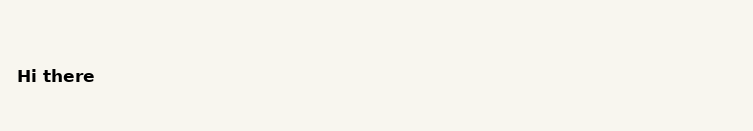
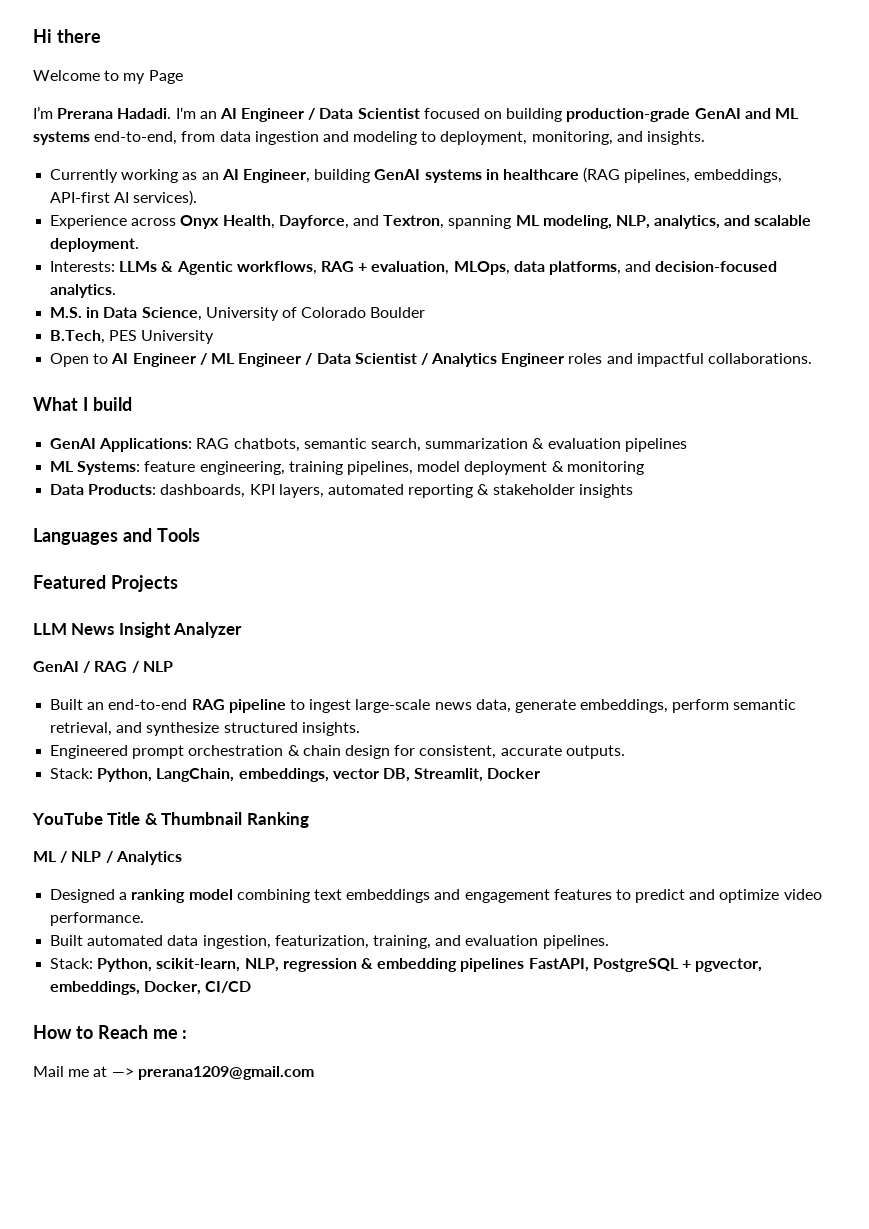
+ Welcome to my Page
+ I’m Prerana Hadadi. I'm an AI Engineer / Data Scientist focused on building production-grade GenAI and ML systems end-to-end, from data ingestion and modeling to deployment, monitoring, and insights.
+ Currently working as an AI Engineer, building GenAI systems in healthcare (RAG pipelines, embeddings, API-first AI services).
+ Experience across Onyx Health, Dayforce, and Textron, spanning ML modeling, NLP, analytics, and scalable deployment.
+ Interests: LLMs & Agentic workflows, RAG + evaluation, MLOps, data platforms, and decision-focused analytics.
+ M.S. in Data Science, University of Colorado Boulder
+ B.Tech, PES University
+ Open to AI Engineer / ML Engineer / Data Scientist / Analytics Engineer roles and impactful collaborations.
+ What I build
+ GenAI Applications: RAG chatbots, semantic search, summarization & evaluation pipelines
+ ML Systems: feature engineering, training pipelines, model deployment & monitoring
+ Data Products: dashboards, KPI layers, automated reporting & stakeholder insights
+ Languages and Tools
+ Featured Projects
+ LLM News Insight Analyzer
+ GenAI / RAG / NLP
+ Built an end-to-end RAG pipeline to ingest large-scale news data, generate embeddings, perform semantic retrieval, and synthesize structured insights.
+ Engineered prompt orchestration & chain design for consistent, accurate outputs.
+ Stack: Python, LangChain, embeddings, vector DB, Streamlit, Docker
+ YouTube Title & Thumbnail Ranking
+ ML / NLP / Analytics
+ Designed a ranking model combining text embeddings and engagement features to predict and optimize video performance.
+ Built automated data ingestion, featurization, training, and evaluation pipelines.
+ Stack: Python, scikit-learn, NLP, regression & embedding pipelines FastAPI, PostgreSQL + pgvector, embeddings, Docker, CI/CD
+ How to Reach me :
+ Mail me at —> prerana1209@gmail.com

